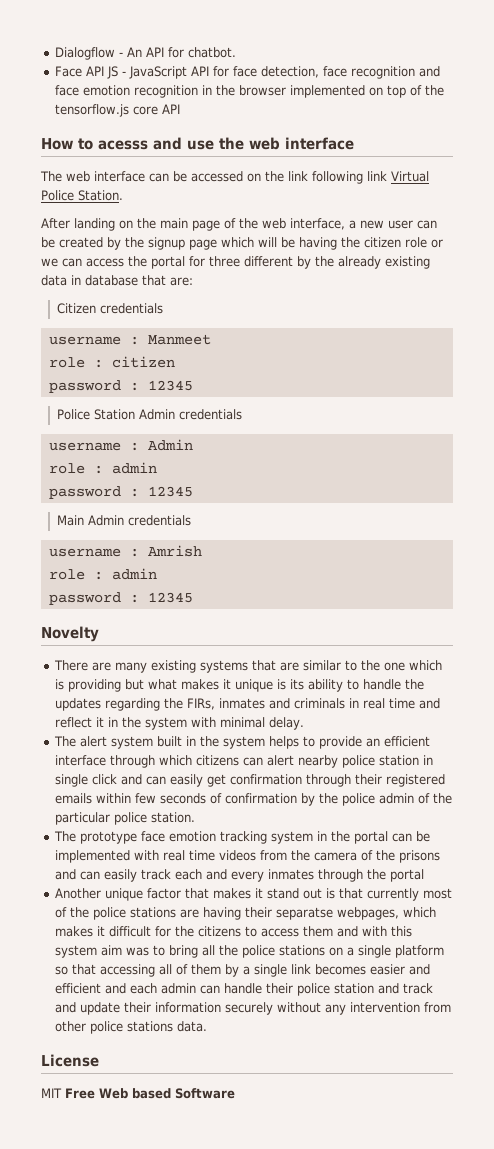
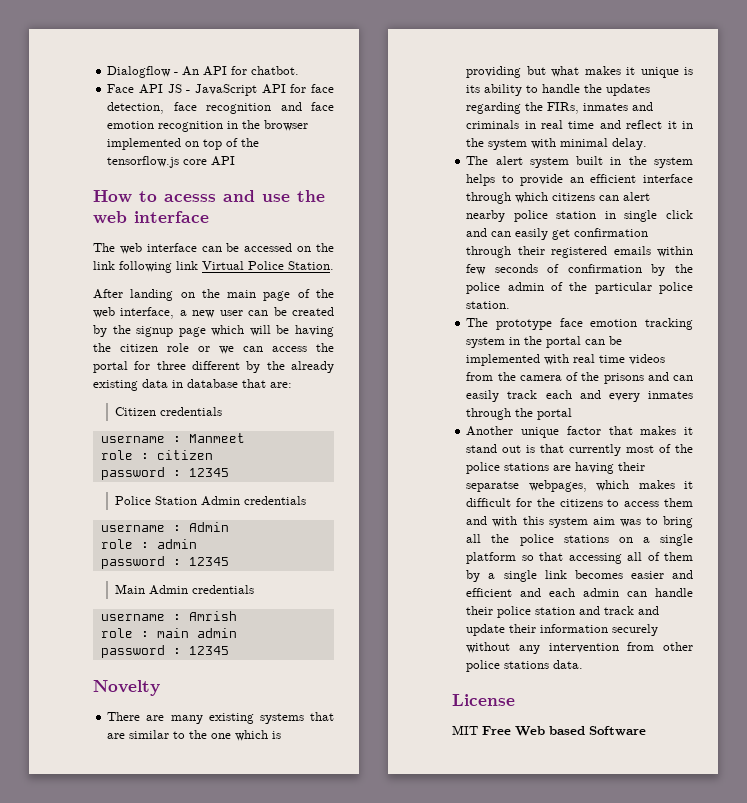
  username : Amrish
- role : admin
+ role : main admin

